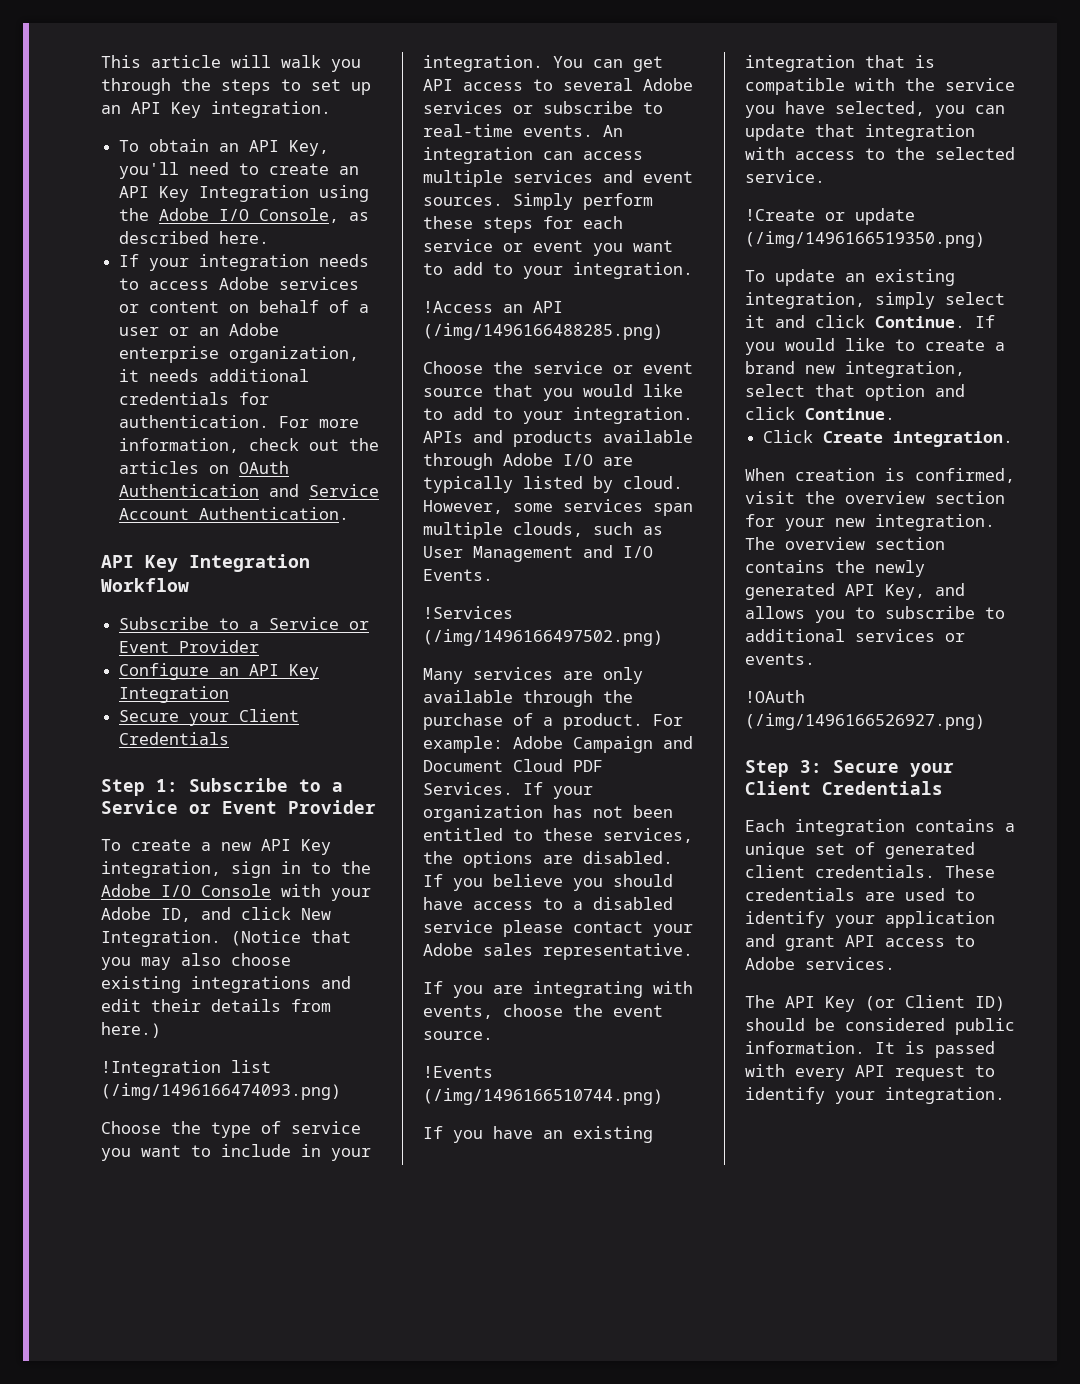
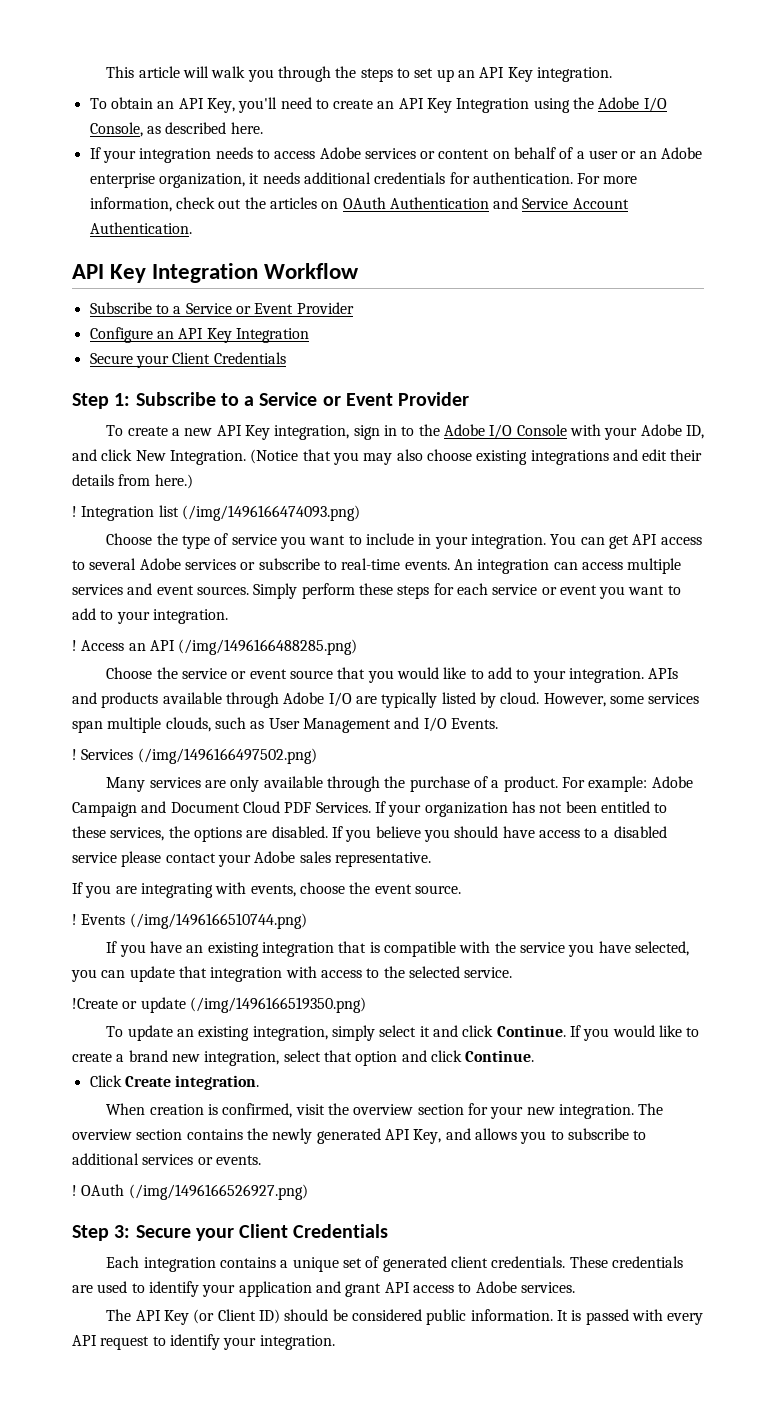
- !Integration list (/img/1496166474093.png)
+ ! Integration list (/img/1496166474093.png)
- !Access an API (/img/1496166488285.png)
+ ! Access an API (/img/1496166488285.png)
- !Services (/img/1496166497502.png)
+ ! Services (/img/1496166497502.png)
- !Events (/img/1496166510744.png)
+ ! Events (/img/1496166510744.png)
- !OAuth (/img/1496166526927.png)
+ ! OAuth (/img/1496166526927.png)

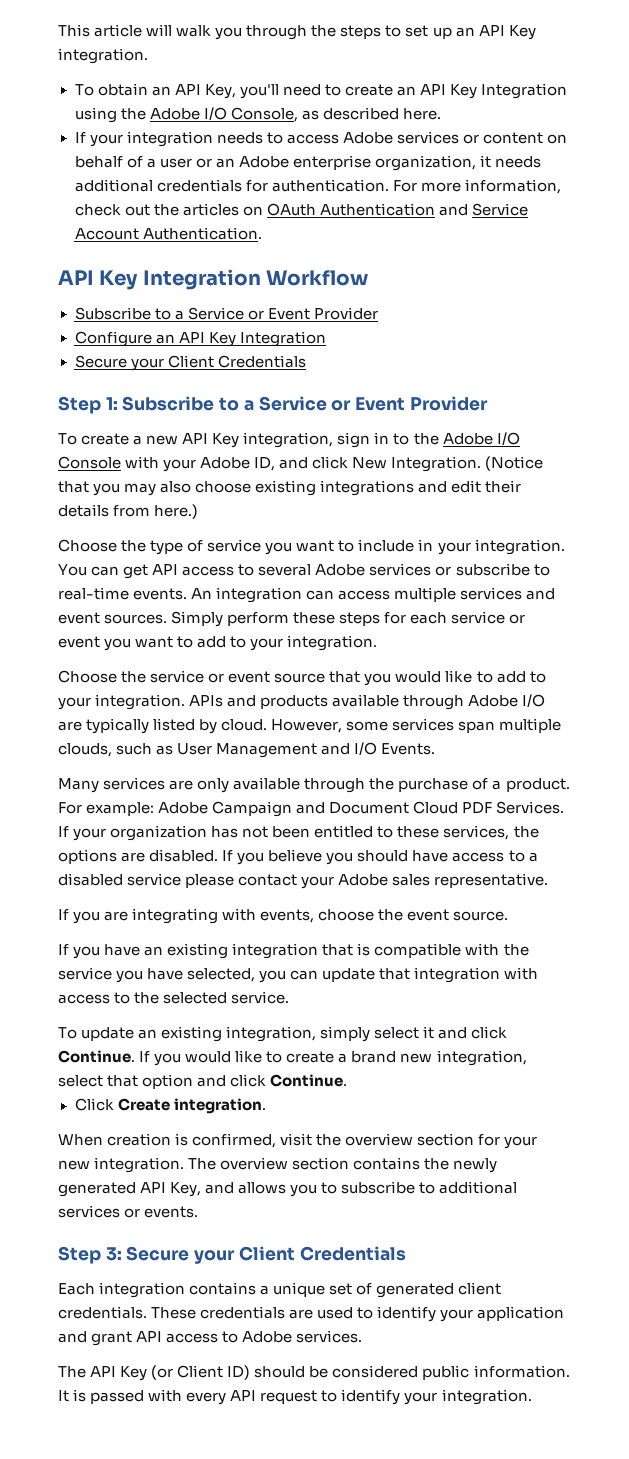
- ! Integration list (/img/1496166474093.png)
- ! Access an API (/img/1496166488285.png)
- ! Services (/img/1496166497502.png)
- ! Events (/img/1496166510744.png)
- !Create or update (/img/1496166519350.png)
- ! OAuth (/img/1496166526927.png)

